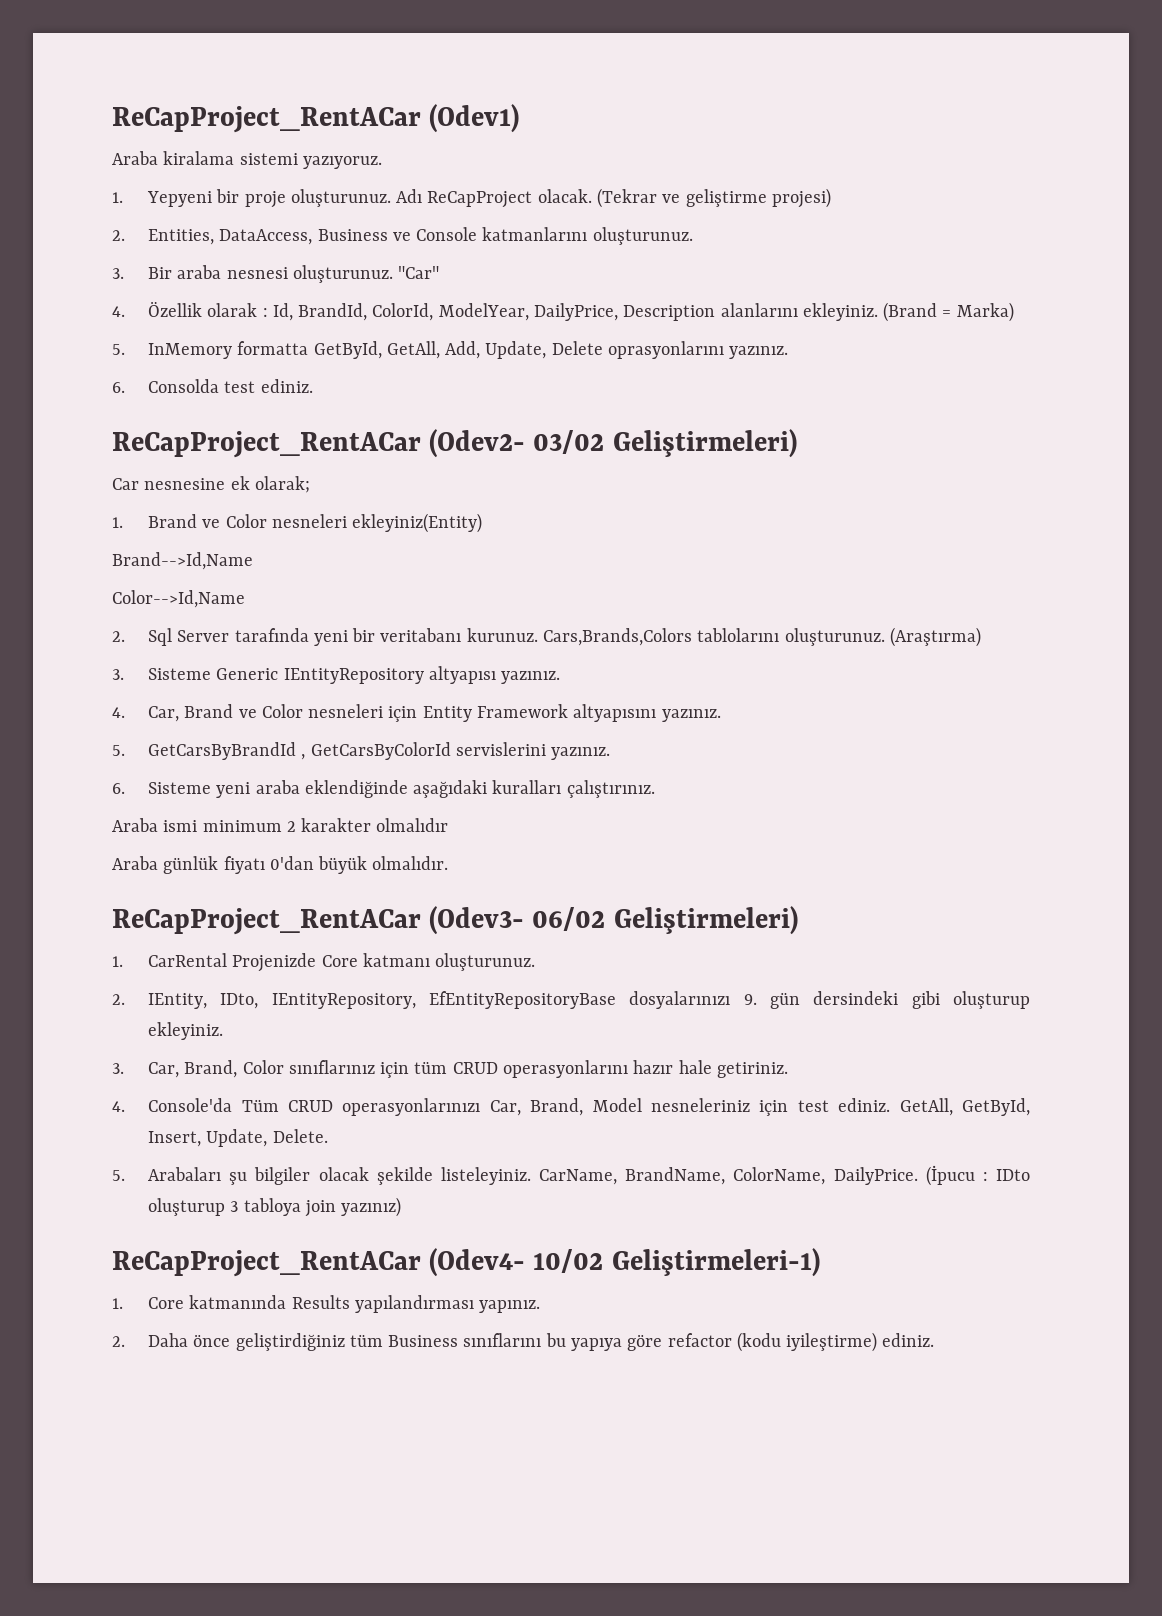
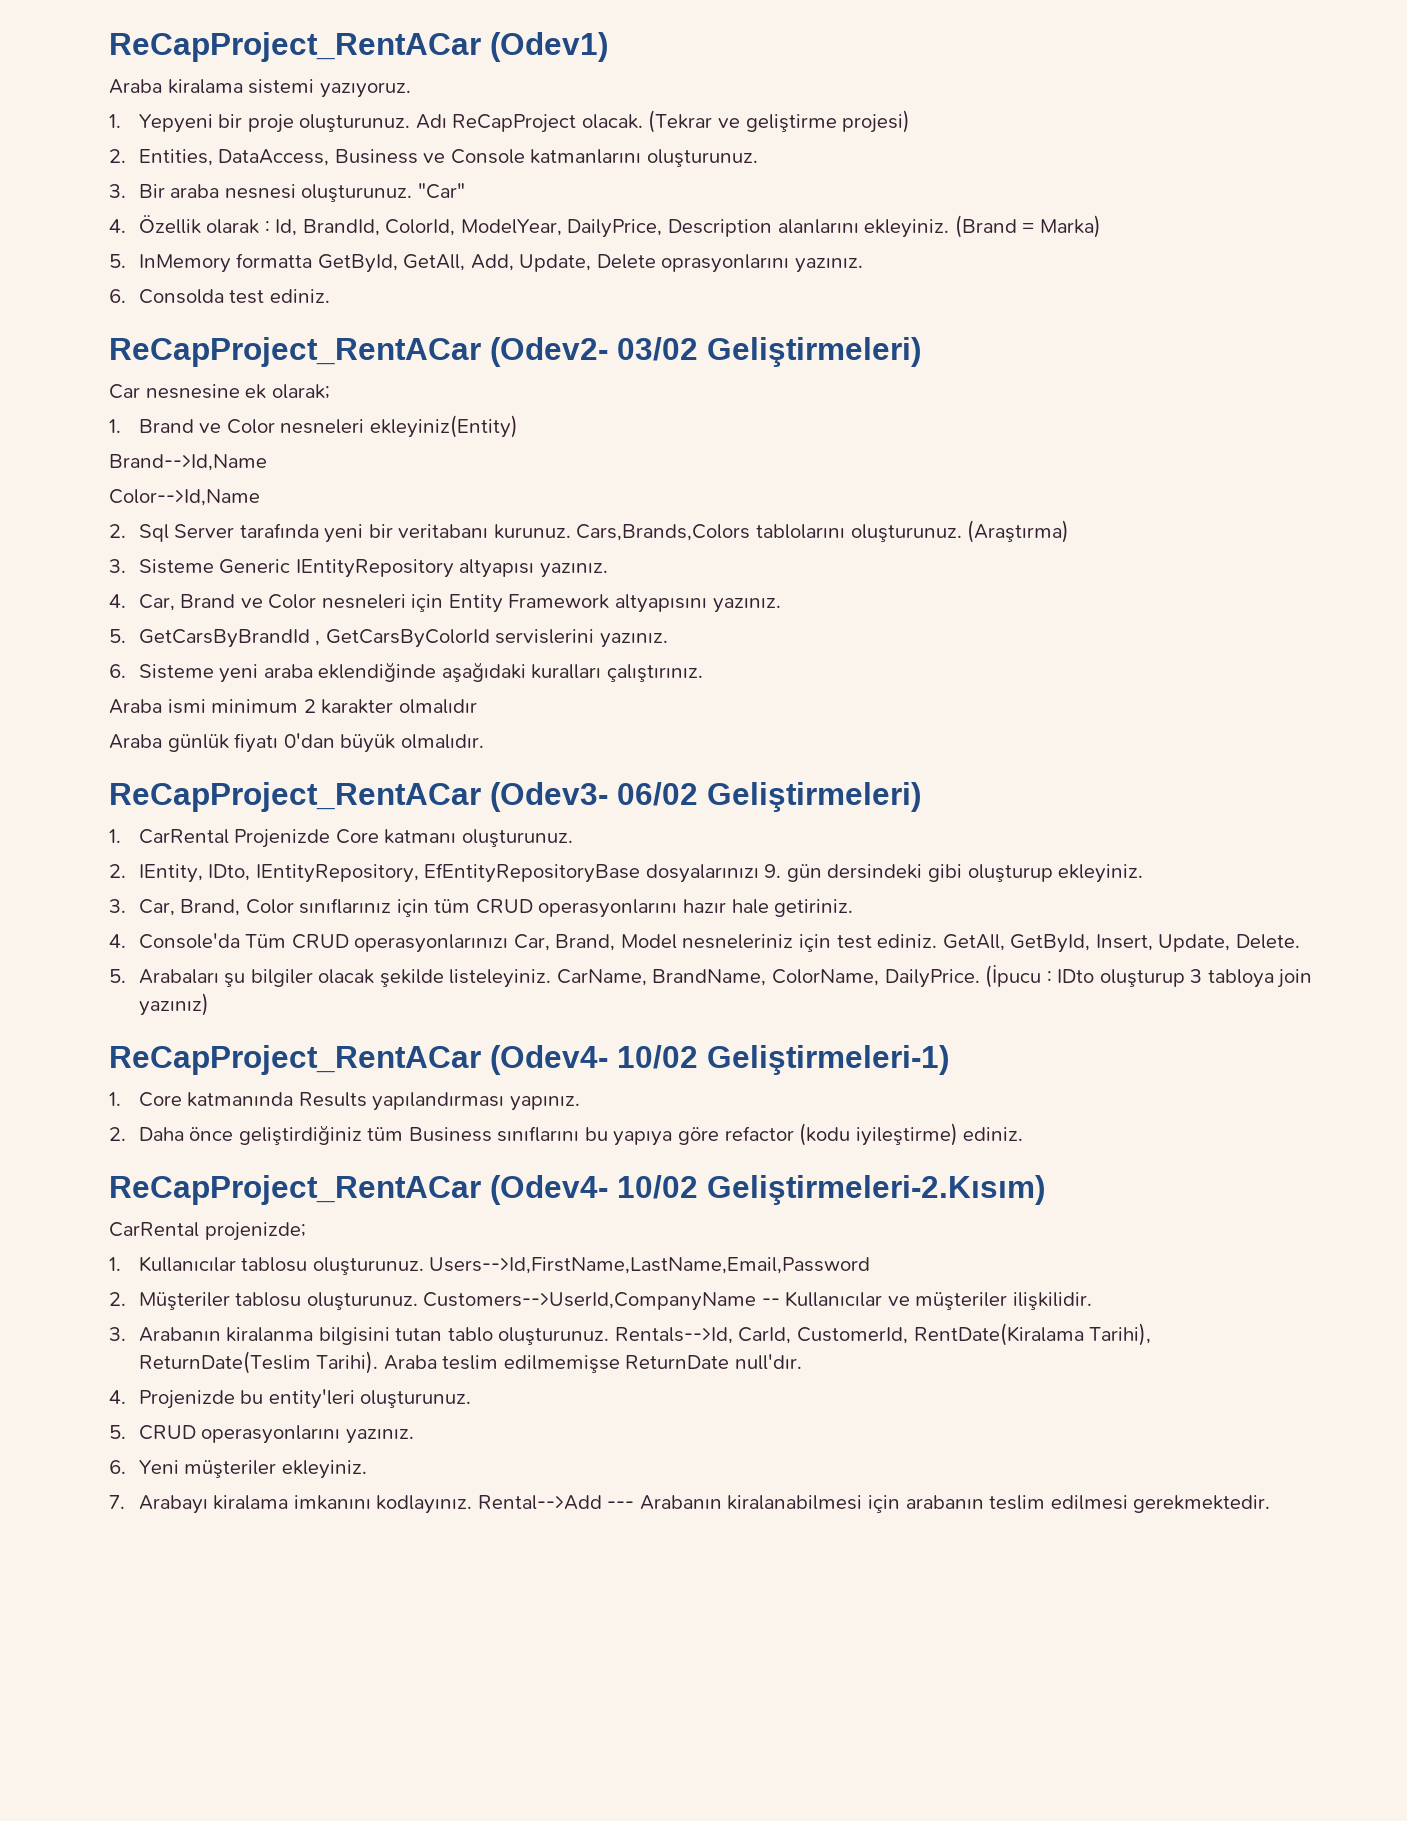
+ ReCapProject_RentACar (Odev4- 10/02 Geliştirmeleri-2.Kısım)
+ CarRental projenizde;
+ 1. Kullanıcılar tablosu oluşturunuz. Users-->Id,FirstName,LastName,Email,Password
+ 2. Müşteriler tablosu oluşturunuz. Customers-->UserId,CompanyName -- Kullanıcılar ve müşteriler ilişkilidir.
+ 3. Arabanın kiralanma bilgisini tutan tablo oluşturunuz. Rentals-->Id, CarId, CustomerId, RentDate(Kiralama Tarihi), ReturnDate(Teslim Tarihi). Araba teslim edilmemişse ReturnDate null'dır.
+ 4. Projenizde bu entity'leri oluşturunuz.
+ 5. CRUD operasyonlarını yazınız.
+ 6. Yeni müşteriler ekleyiniz.
+ 7. Arabayı kiralama imkanını kodlayınız. Rental-->Add --- Arabanın kiralanabilmesi için arabanın teslim edilmesi gerekmektedir.

